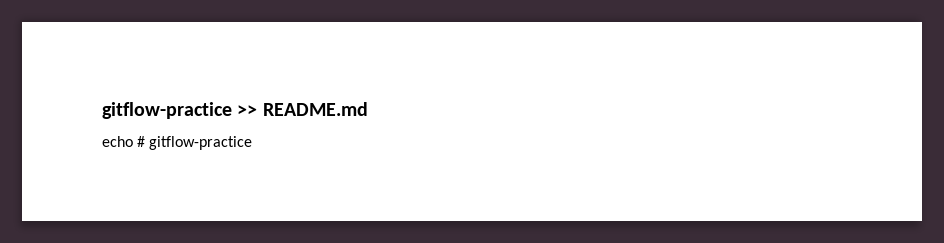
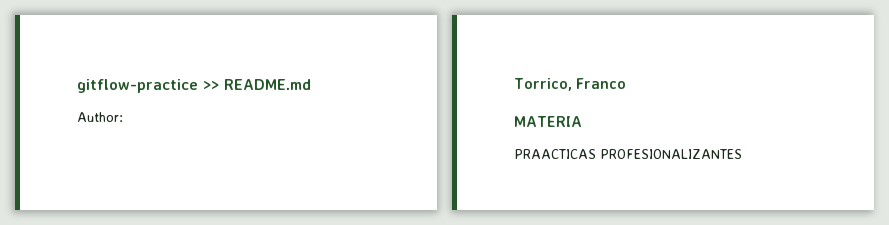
- echo # gitflow-practice
+ Author:
+ Torrico, Franco
+ MATERIA
+ PRAACTICAS PROFESIONALIZANTES

